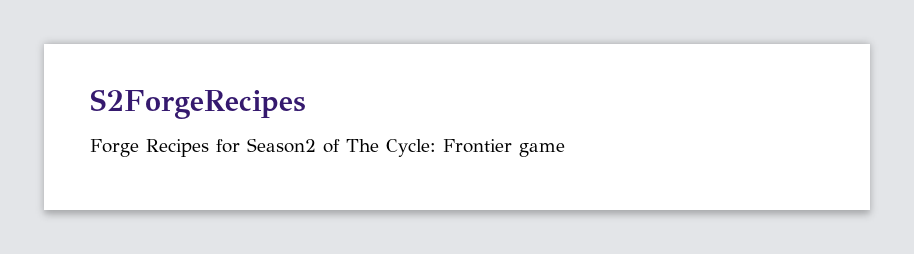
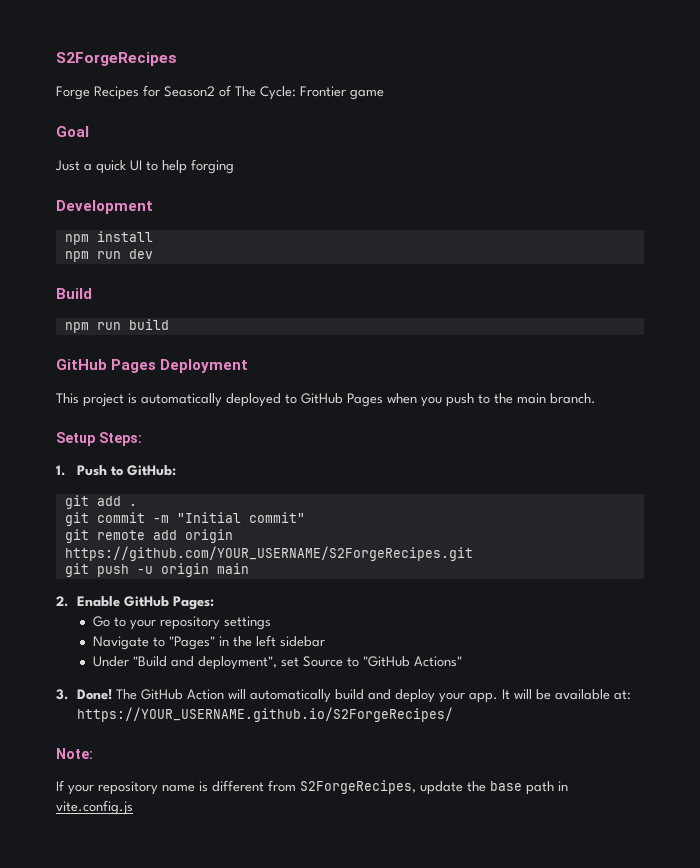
+ Goal
+ Just a quick UI to help forging
+ Development
+ npm install
+ npm run dev
+ Build
+ npm run build
+ GitHub Pages Deployment
+ This project is automatically deployed to GitHub Pages when you push to the main branch.
+ Setup Steps:
+ 1. Push to GitHub:
+ git add .
+ git commit -m "Initial commit"
+ git remote add origin https://github.com/YOUR_USERNAME/S2ForgeRecipes.git
+ git push -u origin main
+ 2. Enable GitHub Pages:
+ Go to your repository settings
+ Navigate to "Pages" in the left sidebar
+ Under "Build and deployment", set Source to "GitHub Actions"
+ 3. Done! The GitHub Action will automatically build and deploy your app. It will be available at: https://YOUR_USERNAME.github.io/S2ForgeRecipes/
+ Note:
+ If your repository name is different from S2ForgeRecipes, update the base path in vite.config.js

